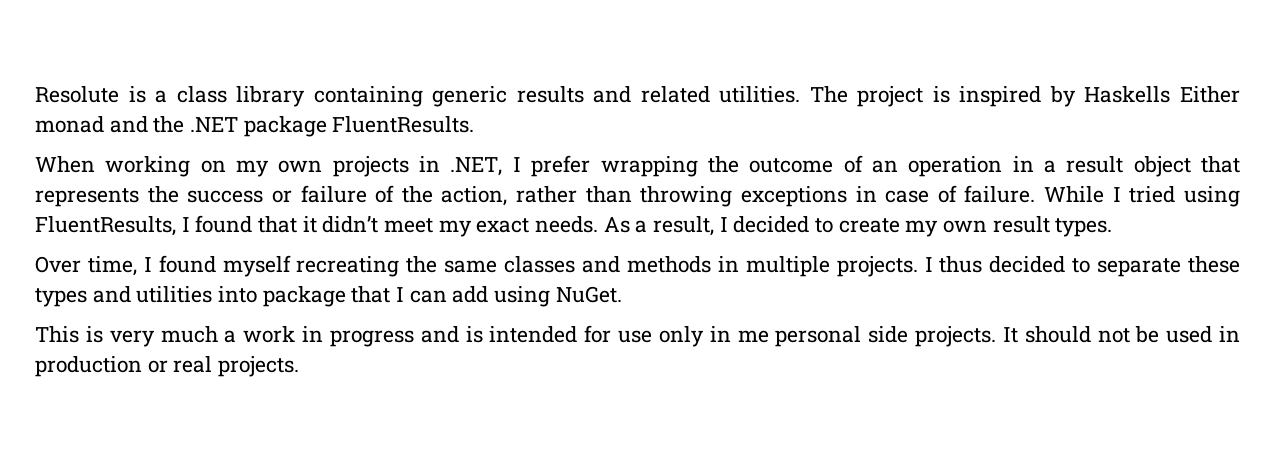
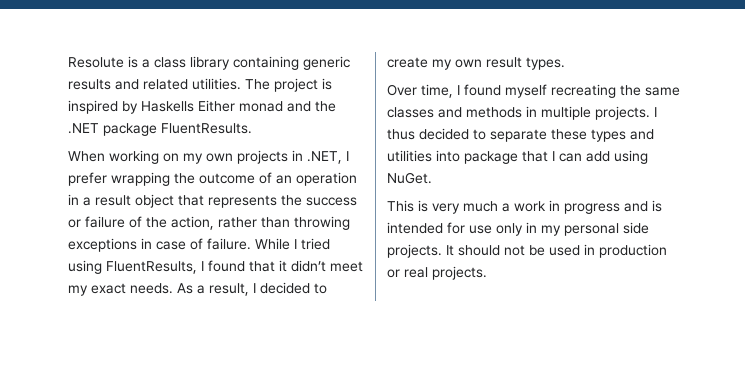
- This is very much a work in progress and is intended for use only in me personal side projects.
+ This is very much a work in progress and is intended for use only in my personal side projects.

